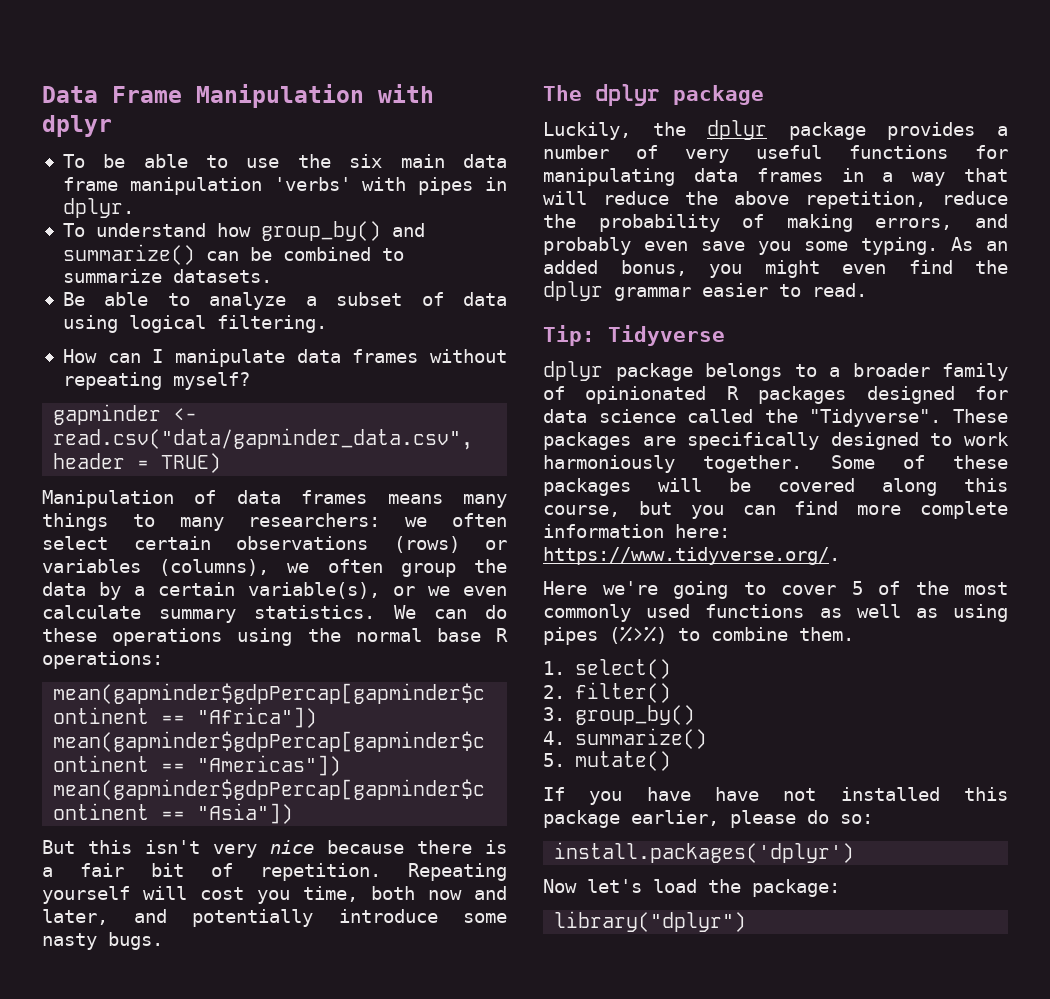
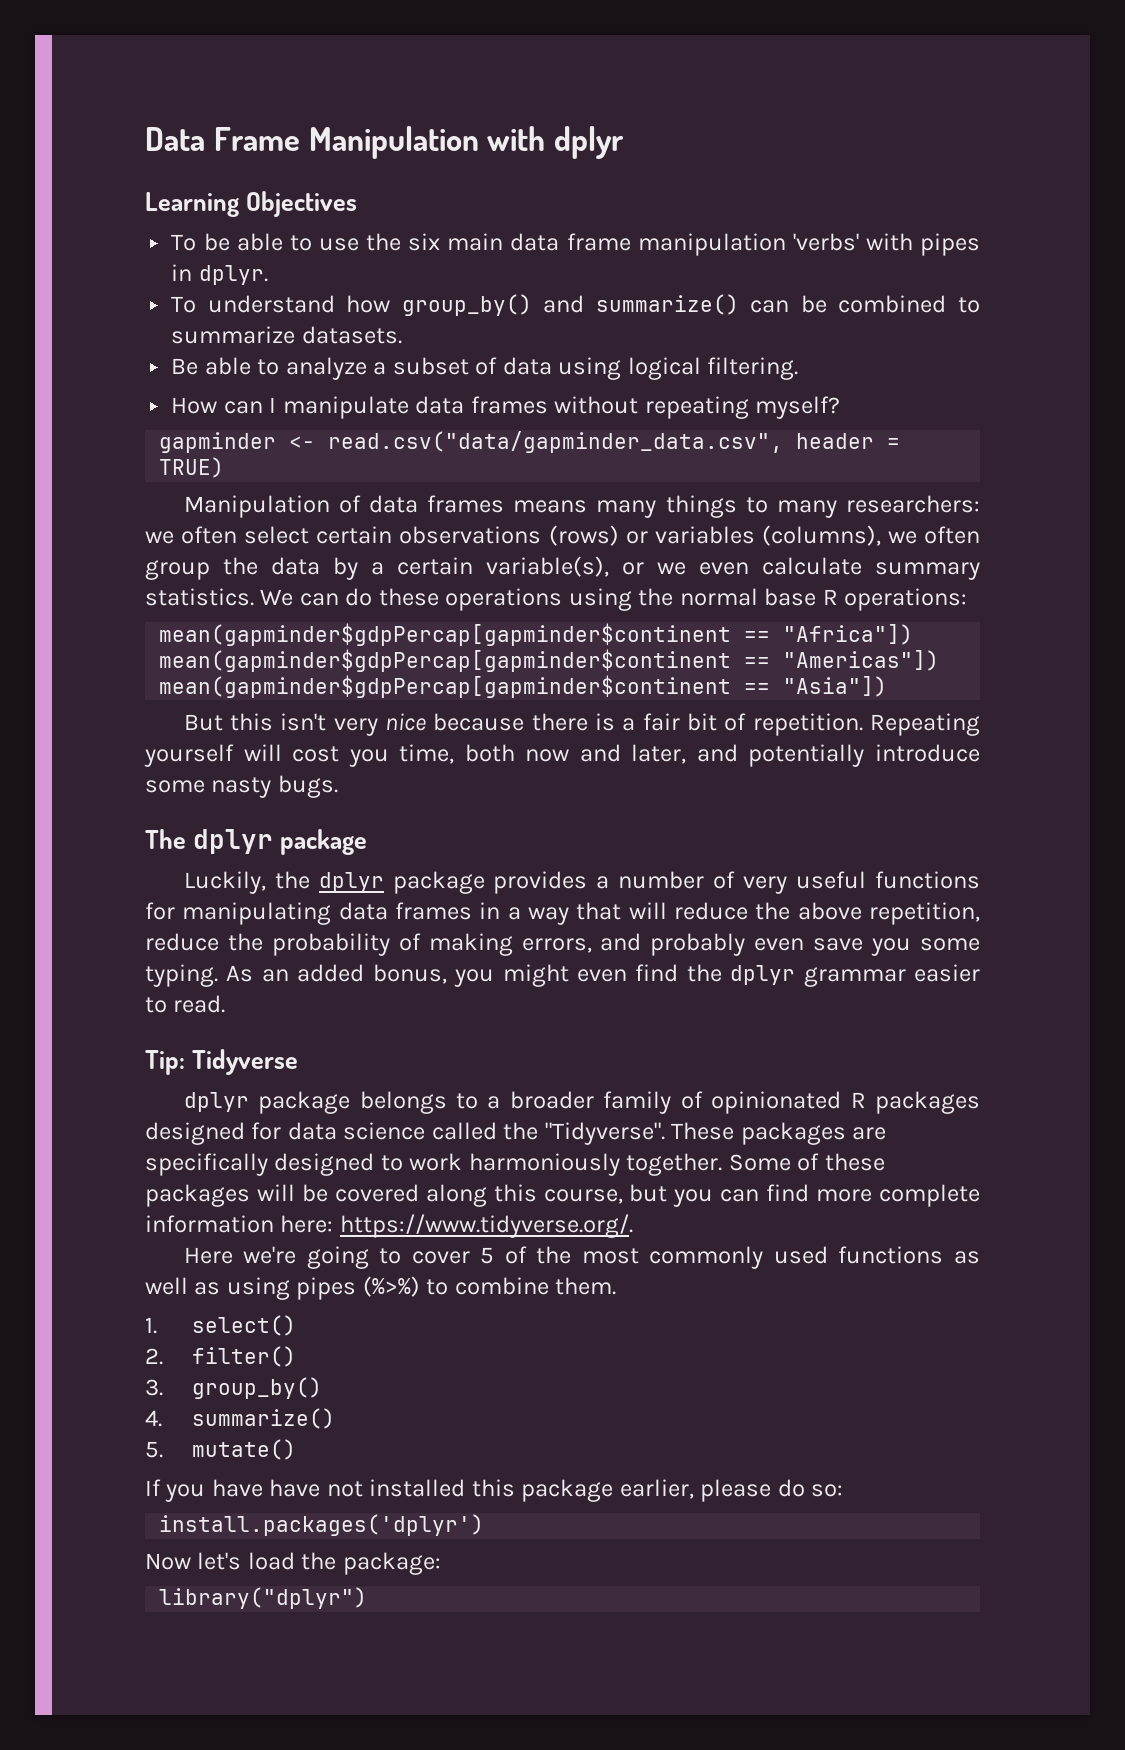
+ Learning Objectives

